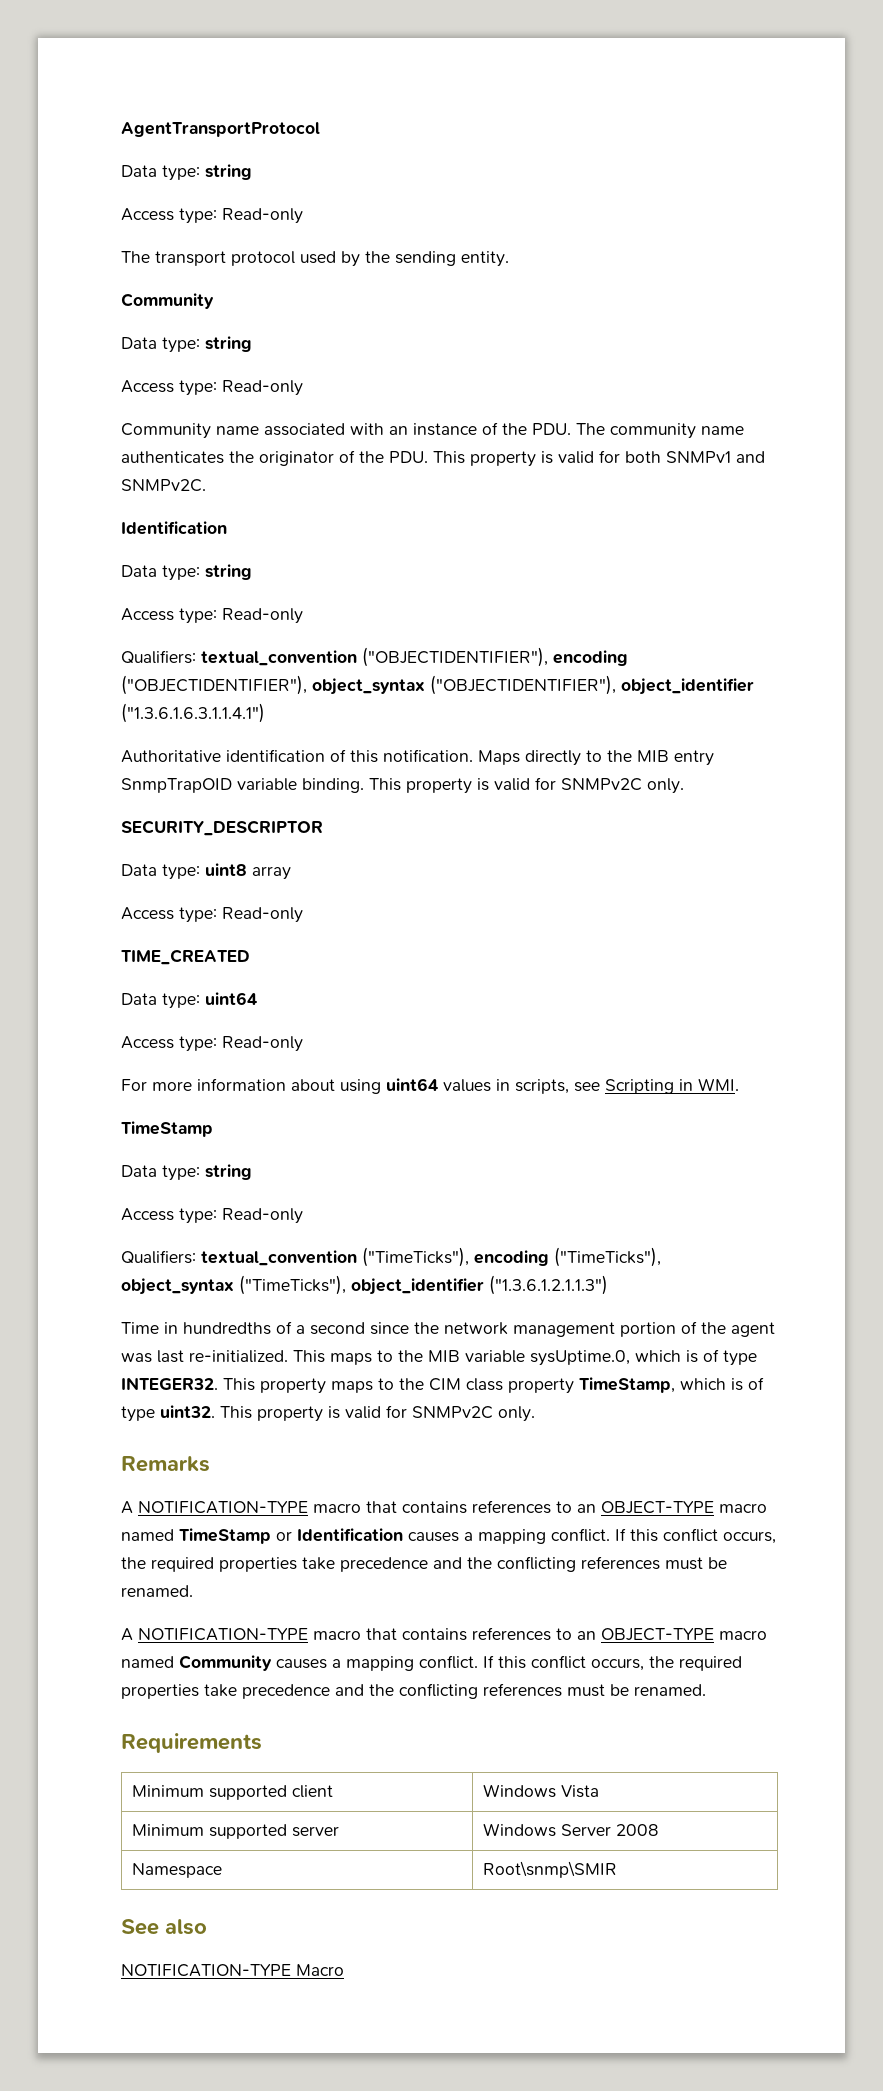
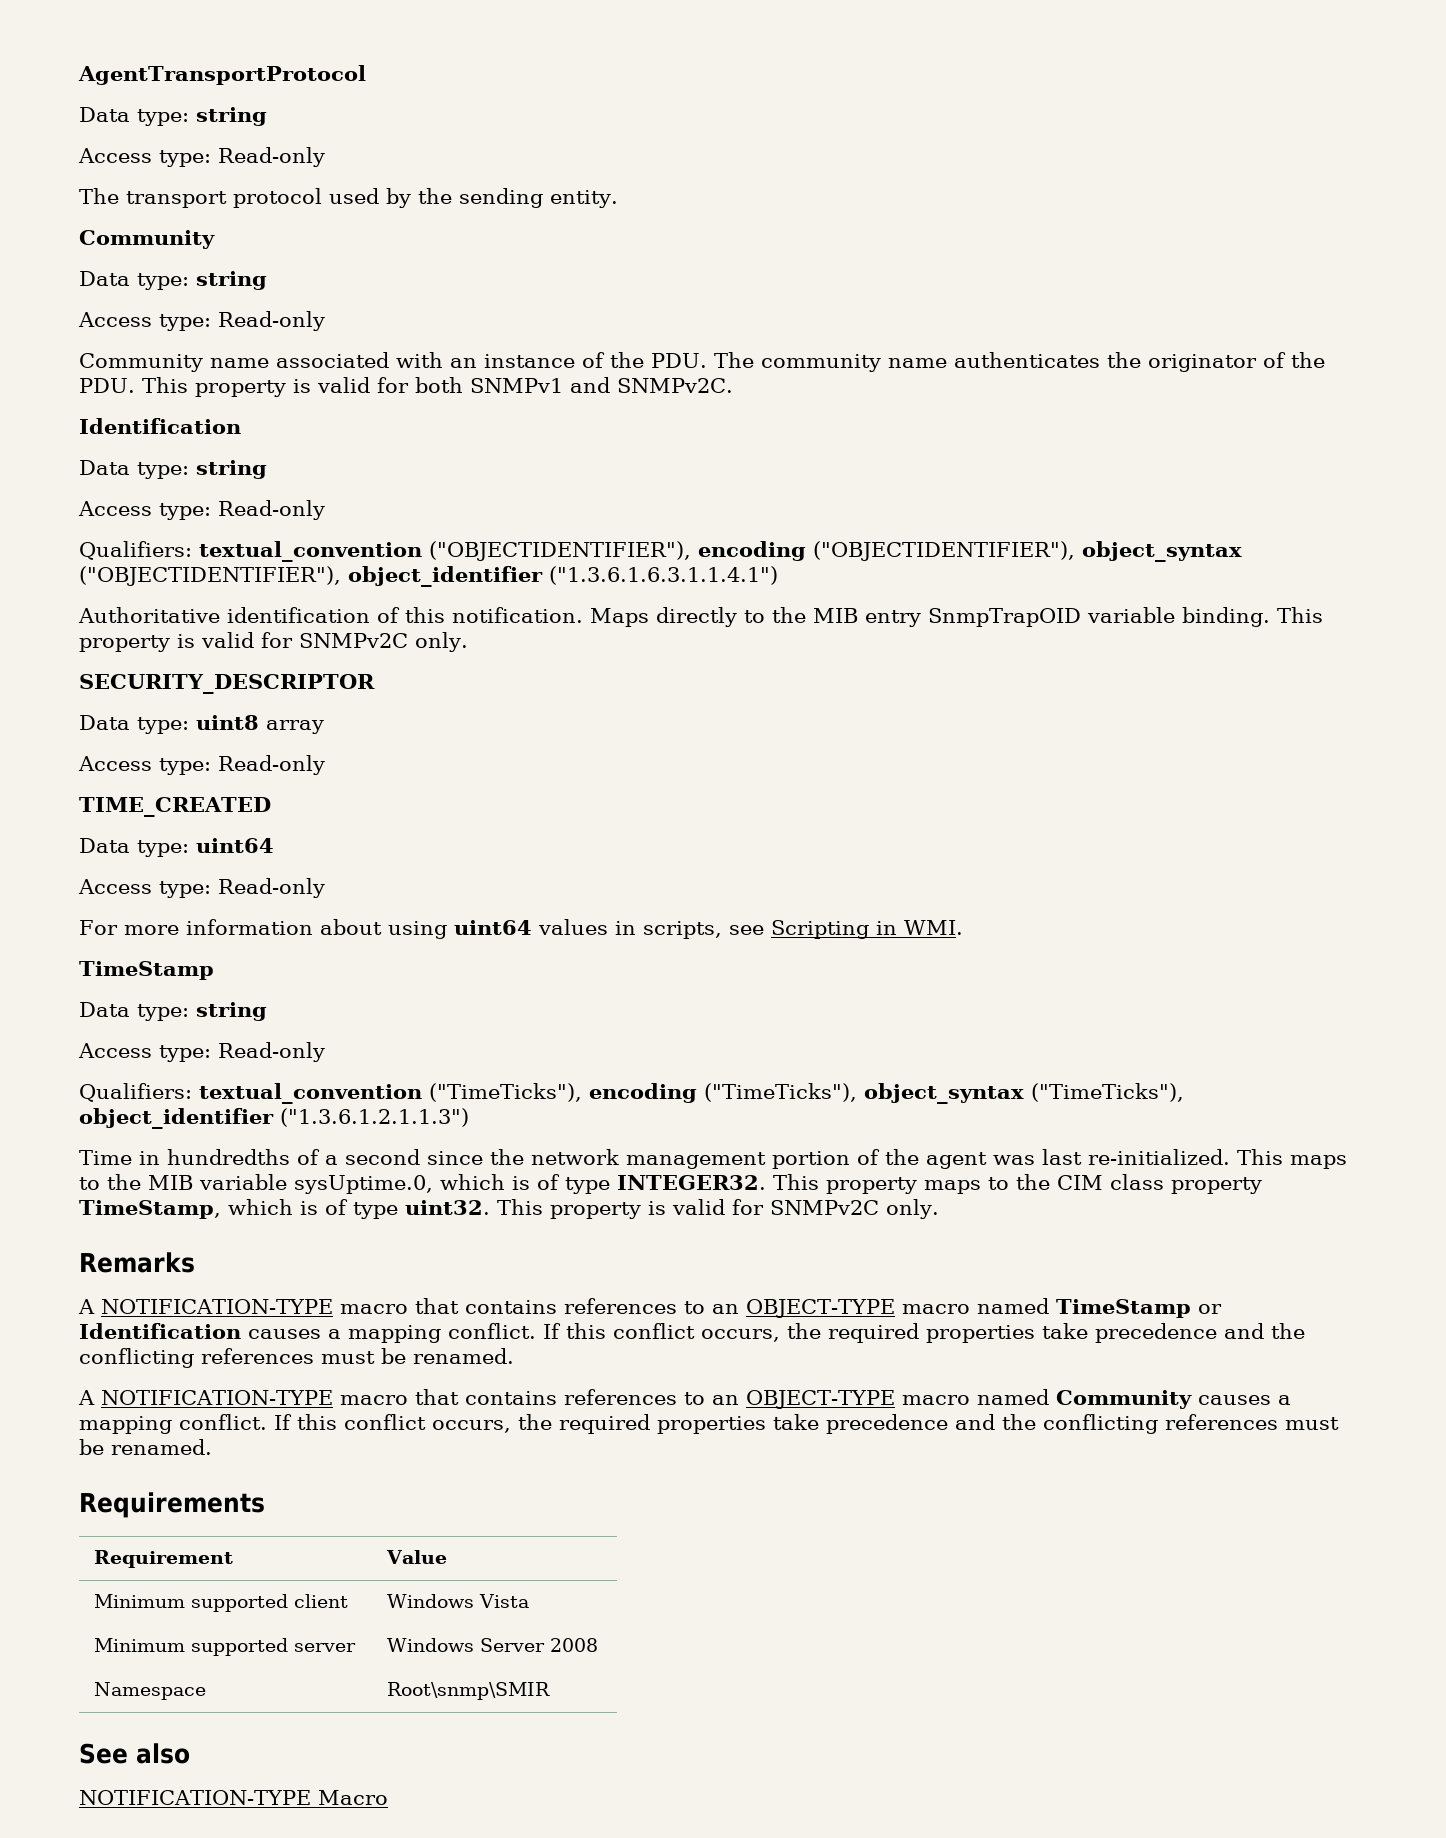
+ Requirement | Value

